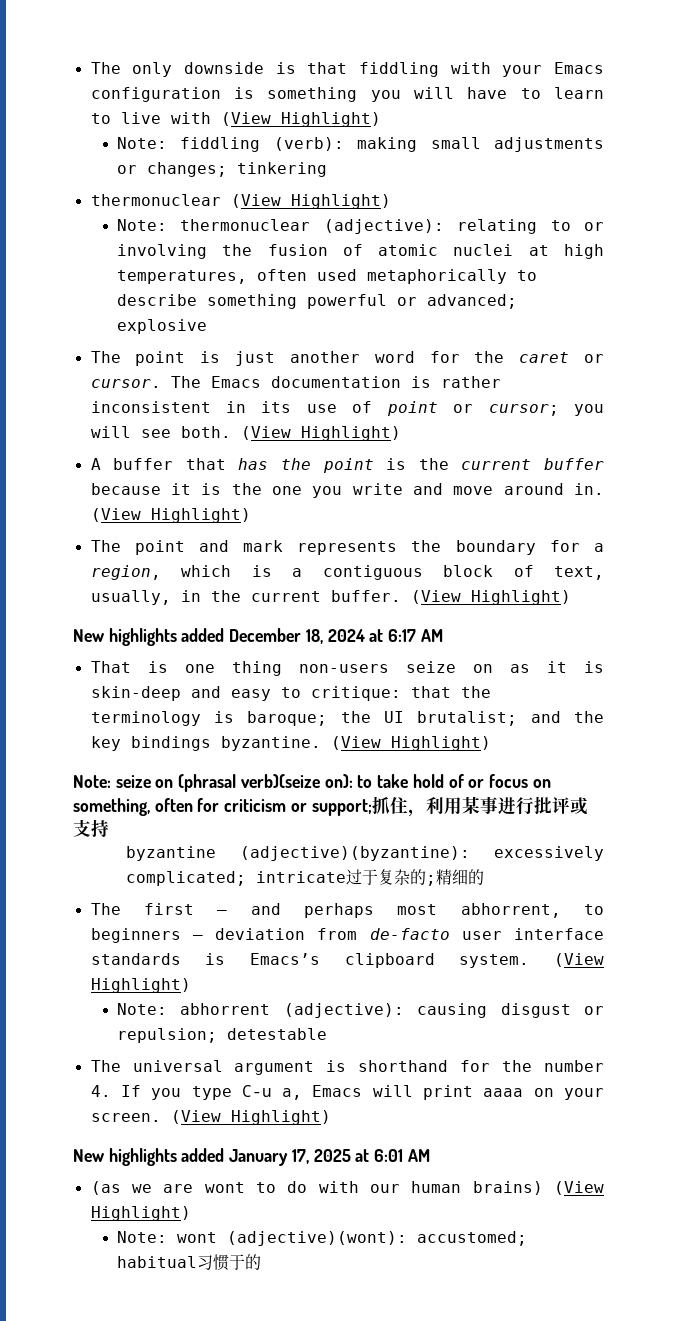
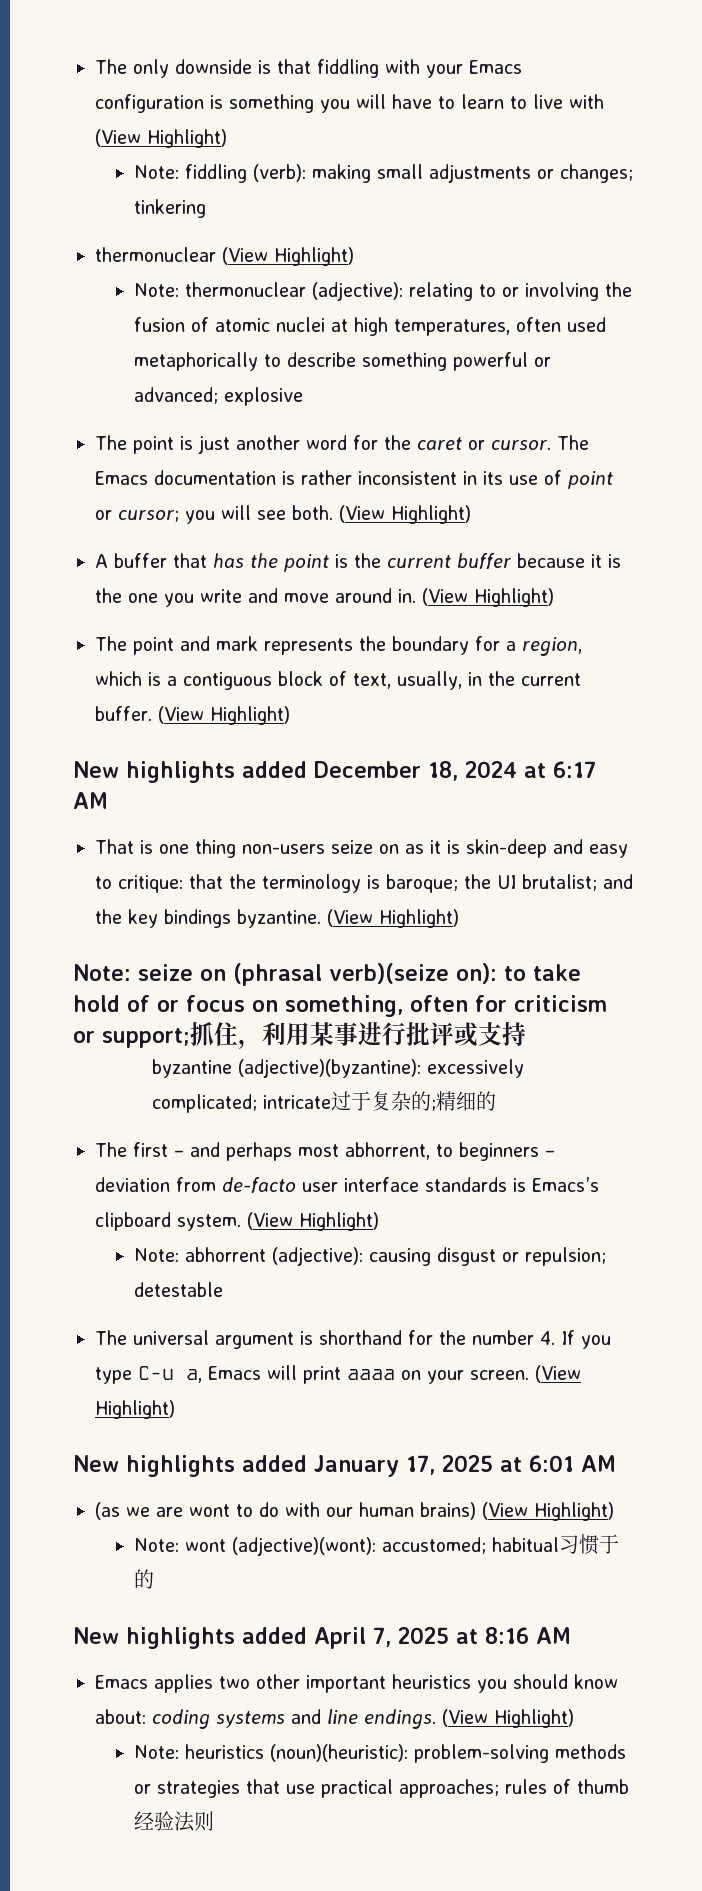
+ New highlights added April 7, 2025 at 8:16 AM
+ Emacs applies two other important heuristics you should know about: coding systems and line endings. (View Highlight)
+ Note: heuristics (noun)(heuristic): problem-solving methods or strategies that use practical approaches; rules of thumb经验法则

